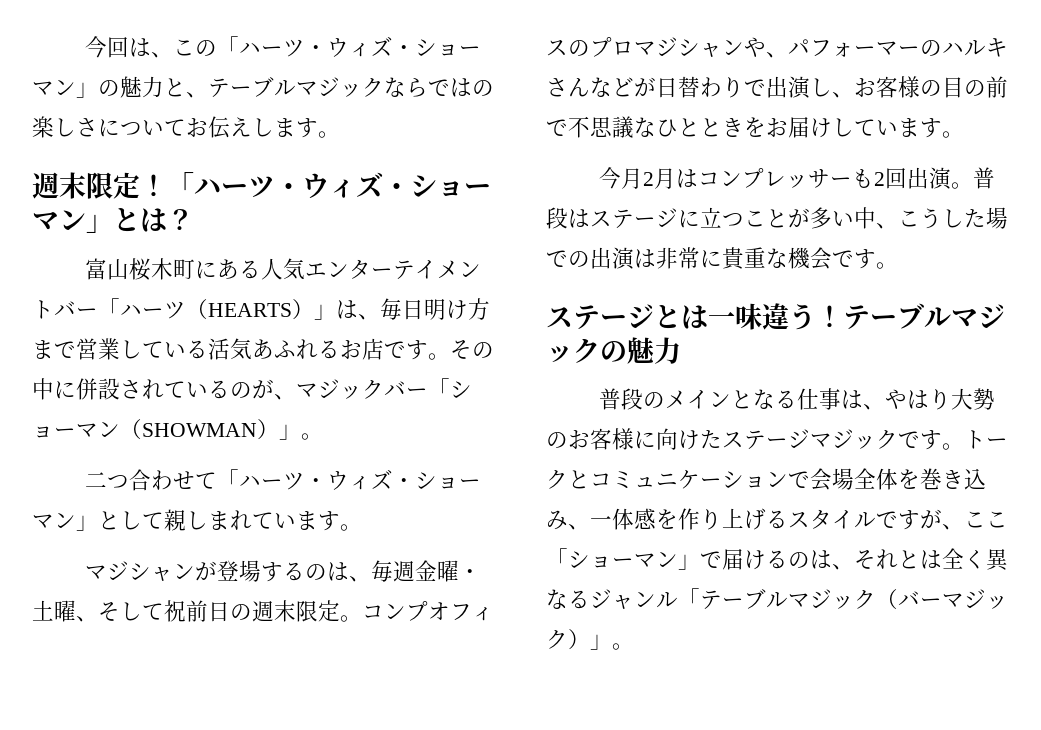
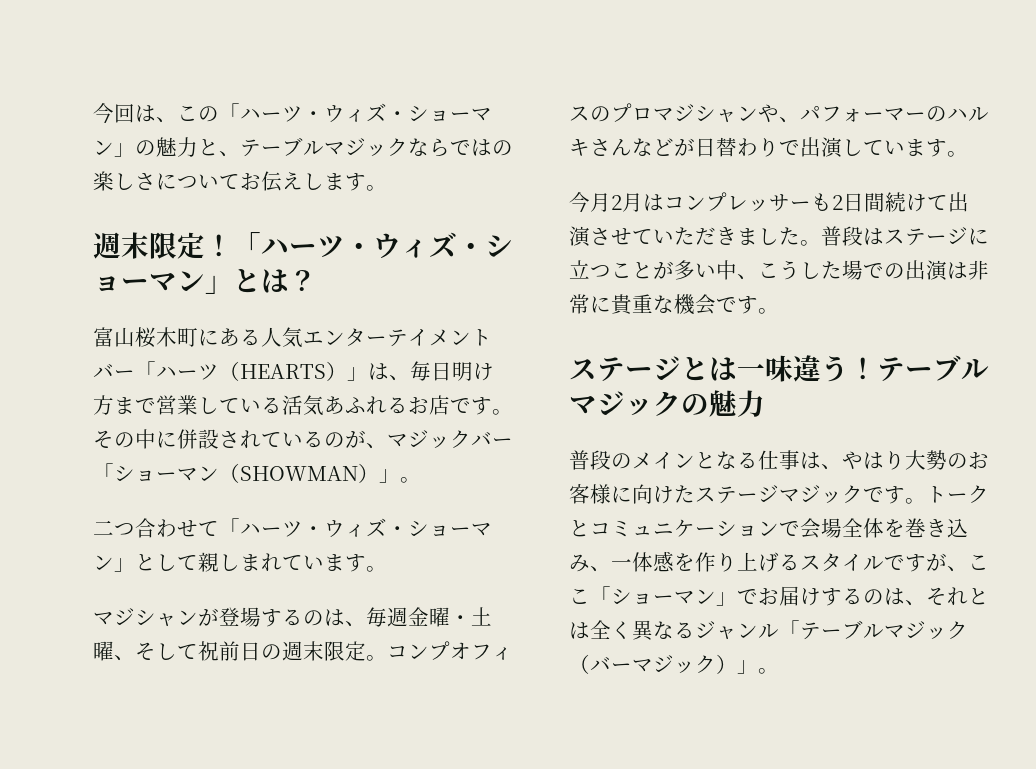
- コンプオフィスのプロマジシャンや、パフォーマーのハルキさんなどが日替わりで出演し、お客様の目の前で不思議なひとときをお届けしています。
+ コンプオフィスのプロマジシャンや、パフォーマーのハルキさんなどが日替わりで出演しています。
- 今月2月はコンプレッサーも2回出演。
+ 今月2月はコンプレッサーも2日間続けて出演させていただきました。
- トークとコミュニケーションで会場全体を巻き込み、一体感を作り上げるスタイルですが、ここ「ショーマン」で届けるのは、それとは全く異なるジャンル「テーブルマジック（バーマジック）」。
+ トークとコミュニケーションで会場全体を巻き込み、一体感を作り上げるスタイルですが、ここ「ショーマン」でお届けするのは、それとは全く異なるジャンル「テーブルマジック（バーマジック）」。

